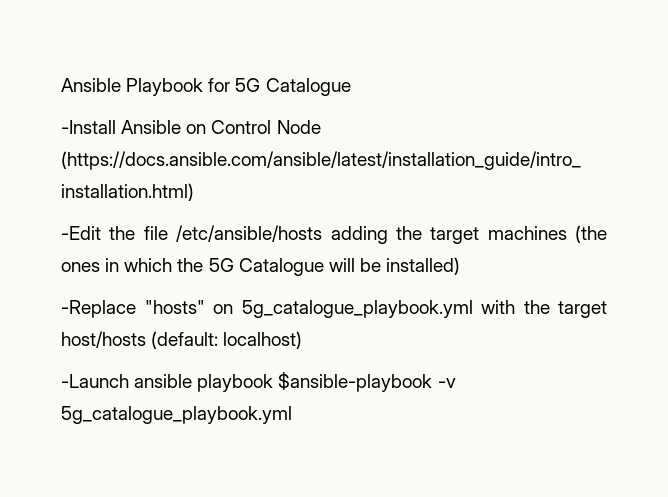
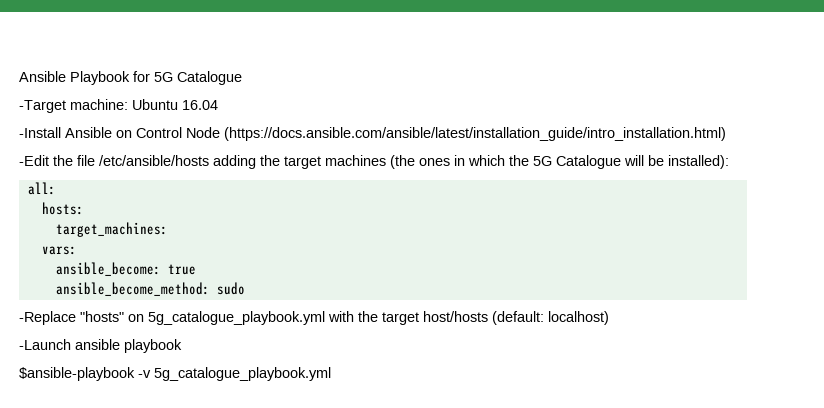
+ -Target machine: Ubuntu 16.04
- -Edit the file /etc/ansible/hosts adding the target machines (the ones in which the 5G Catalogue will be installed)
+ -Edit the file /etc/ansible/hosts adding the target machines (the ones in which the 5G Catalogue will be installed):
+ all:
+ hosts:
+ target_machines:
+ vars:
+ ansible_become: true
+ ansible_become_method: sudo
- -Launch ansible playbook $ansible-playbook -v 5g_catalogue_playbook.yml
+ -Launch ansible playbook
+ $ansible-playbook -v 5g_catalogue_playbook.yml

